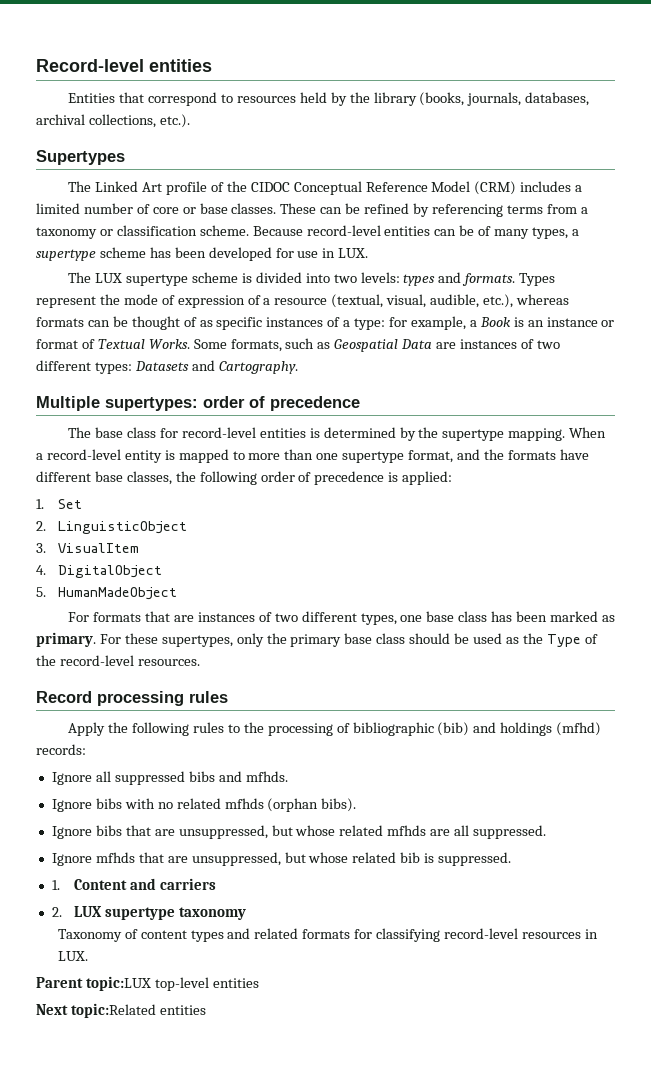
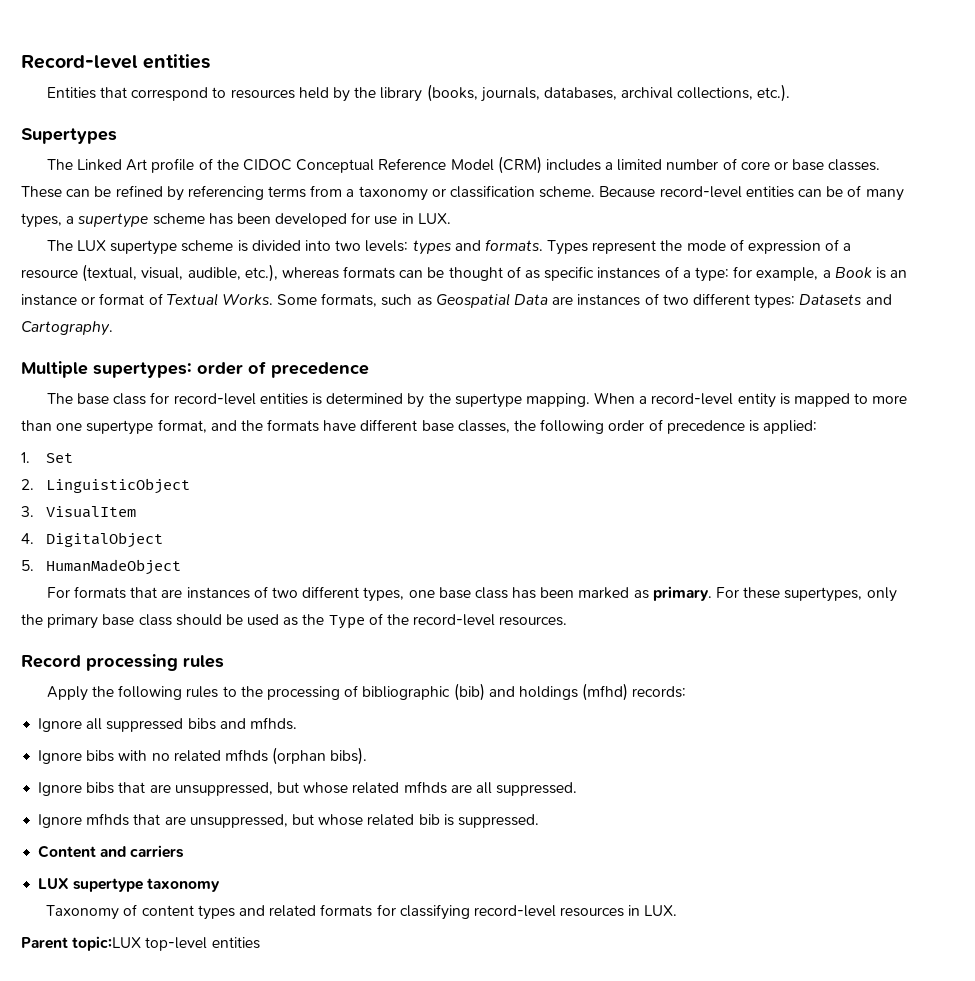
- 1. Content and carriers
+ Content and carriers
- 2. LUX supertype taxonomy
+ LUX supertype taxonomy
- Next topic:Related entities

